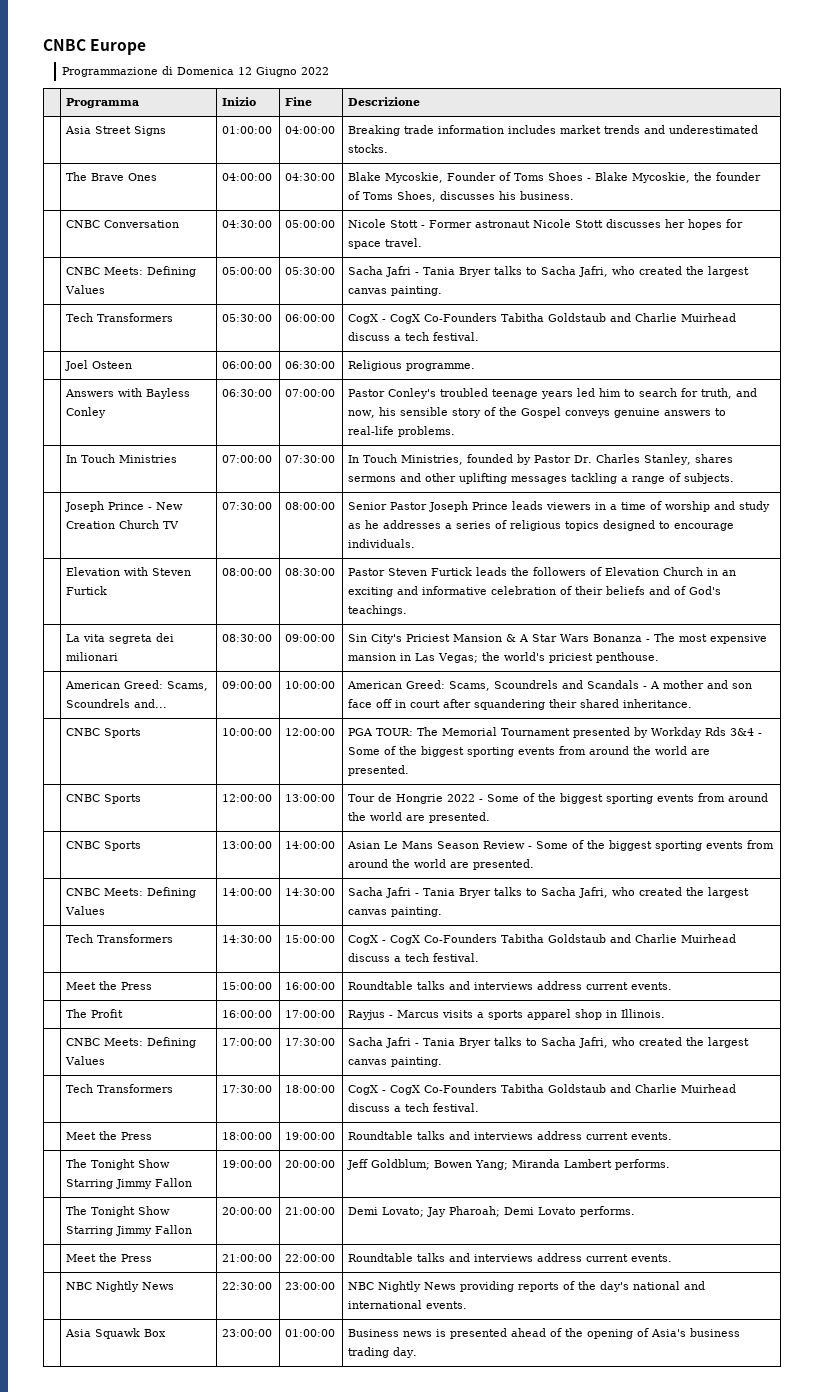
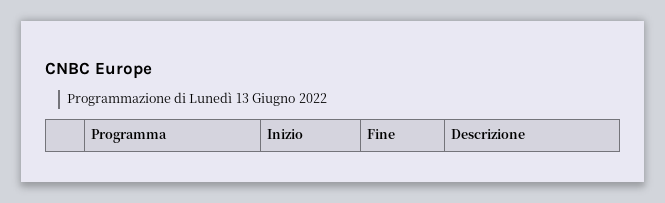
- Programmazione di Domenica 12 Giugno 2022
+ Programmazione di Lunedì 13 Giugno 2022
- | Asia Street Signs | 01:00:00 | 04:00:00 | Breaking trade information includes market trends and underestimated stocks.
- | The Brave Ones | 04:00:00 | 04:30:00 | Blake Mycoskie, Founder of Toms Shoes - Blake Mycoskie, the founder of Toms Shoes, discusses his business.
- | CNBC Conversation | 04:30:00 | 05:00:00 | Nicole Stott - Former astronaut Nicole Stott discusses her hopes for space travel.
- | CNBC Meets: Defining Values | 05:00:00 | 05:30:00 | Sacha Jafri - Tania Bryer talks to Sacha Jafri, who created the largest canvas painting.
- | Tech Transformers | 05:30:00 | 06:00:00 | CogX - CogX Co-Founders Tabitha Goldstaub and Charlie Muirhead discuss a tech festival.
- | Joel Osteen | 06:00:00 | 06:30:00 | Religious programme.
- | Answers with Bayless Conley | 06:30:00 | 07:00:00 | Pastor Conley's troubled teenage years led him to search for truth, and now, his sensible story of the Gospel conveys genuine answers to real-life problems.
- | In Touch Ministries | 07:00:00 | 07:30:00 | In Touch Ministries, founded by Pastor Dr. Charles Stanley, shares sermons and other uplifting messages tackling a range of subjects.
- | Joseph Prince - New Creation Church TV | 07:30:00 | 08:00:00 | Senior Pastor Joseph Prince leads viewers in a time of worship and study as he addresses a series of religious topics designed to encourage individuals.
- | Elevation with Steven Furtick | 08:00:00 | 08:30:00 | Pastor Steven Furtick leads the followers of Elevation Church in an exciting and informative celebration of their beliefs and of God's teachings.
- | La vita segreta dei milionari | 08:30:00 | 09:00:00 | Sin City's Priciest Mansion & A Star Wars Bonanza - The most expensive mansion in Las Vegas; the world's priciest penthouse.
- | American Greed: Scams, Scoundrels and... | 09:00:00 | 10:00:00 | American Greed: Scams, Scoundrels and Scandals - A mother and son face off in court after squandering their shared inheritance.
- | CNBC Sports | 10:00:00 | 12:00:00 | PGA TOUR: The Memorial Tournament presented by Workday Rds 3&4 - Some of the biggest sporting events from around the world are presented.
- | CNBC Sports | 12:00:00 | 13:00:00 | Tour de Hongrie 2022 - Some of the biggest sporting events from around the world are presented.
- | CNBC Sports | 13:00:00 | 14:00:00 | Asian Le Mans Season Review - Some of the biggest sporting events from around the world are presented.
- | CNBC Meets: Defining Values | 14:00:00 | 14:30:00 | Sacha Jafri - Tania Bryer talks to Sacha Jafri, who created the largest canvas painting.
- | Tech Transformers | 14:30:00 | 15:00:00 | CogX - CogX Co-Founders Tabitha Goldstaub and Charlie Muirhead discuss a tech festival.
- | Meet the Press | 15:00:00 | 16:00:00 | Roundtable talks and interviews address current events.
- | The Profit | 16:00:00 | 17:00:00 | Rayjus - Marcus visits a sports apparel shop in Illinois.
- | CNBC Meets: Defining Values | 17:00:00 | 17:30:00 | Sacha Jafri - Tania Bryer talks to Sacha Jafri, who created the largest canvas painting.
- | Tech Transformers | 17:30:00 | 18:00:00 | CogX - CogX Co-Founders Tabitha Goldstaub and Charlie Muirhead discuss a tech festival.
- | Meet the Press | 18:00:00 | 19:00:00 | Roundtable talks and interviews address current events.
- | The Tonight Show Starring Jimmy Fallon | 19:00:00 | 20:00:00 | Jeff Goldblum; Bowen Yang; Miranda Lambert performs.
- | The Tonight Show Starring Jimmy Fallon | 20:00:00 | 21:00:00 | Demi Lovato; Jay Pharoah; Demi Lovato performs.
- | Meet the Press | 21:00:00 | 22:00:00 | Roundtable talks and interviews address current events.
- | NBC Nightly News | 22:30:00 | 23:00:00 | NBC Nightly News providing reports of the day's national and international events.
- | Asia Squawk Box | 23:00:00 | 01:00:00 | Business news is presented ahead of the opening of Asia's business trading day.

